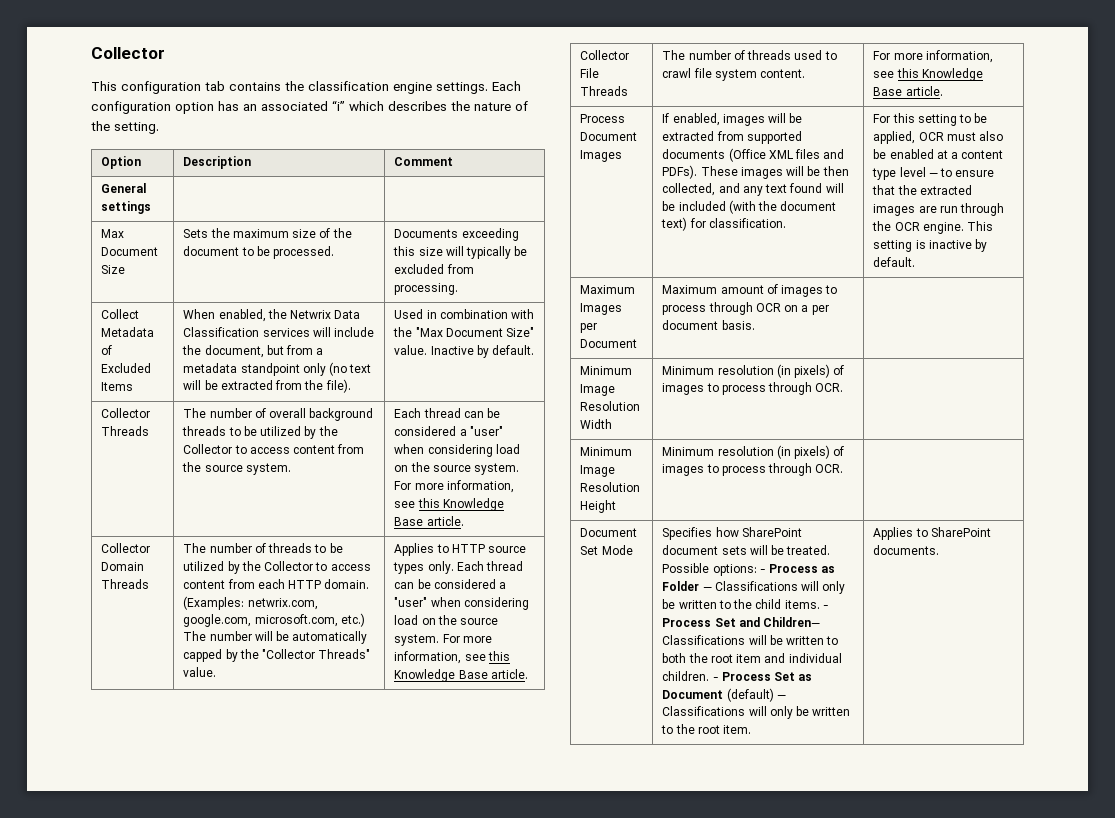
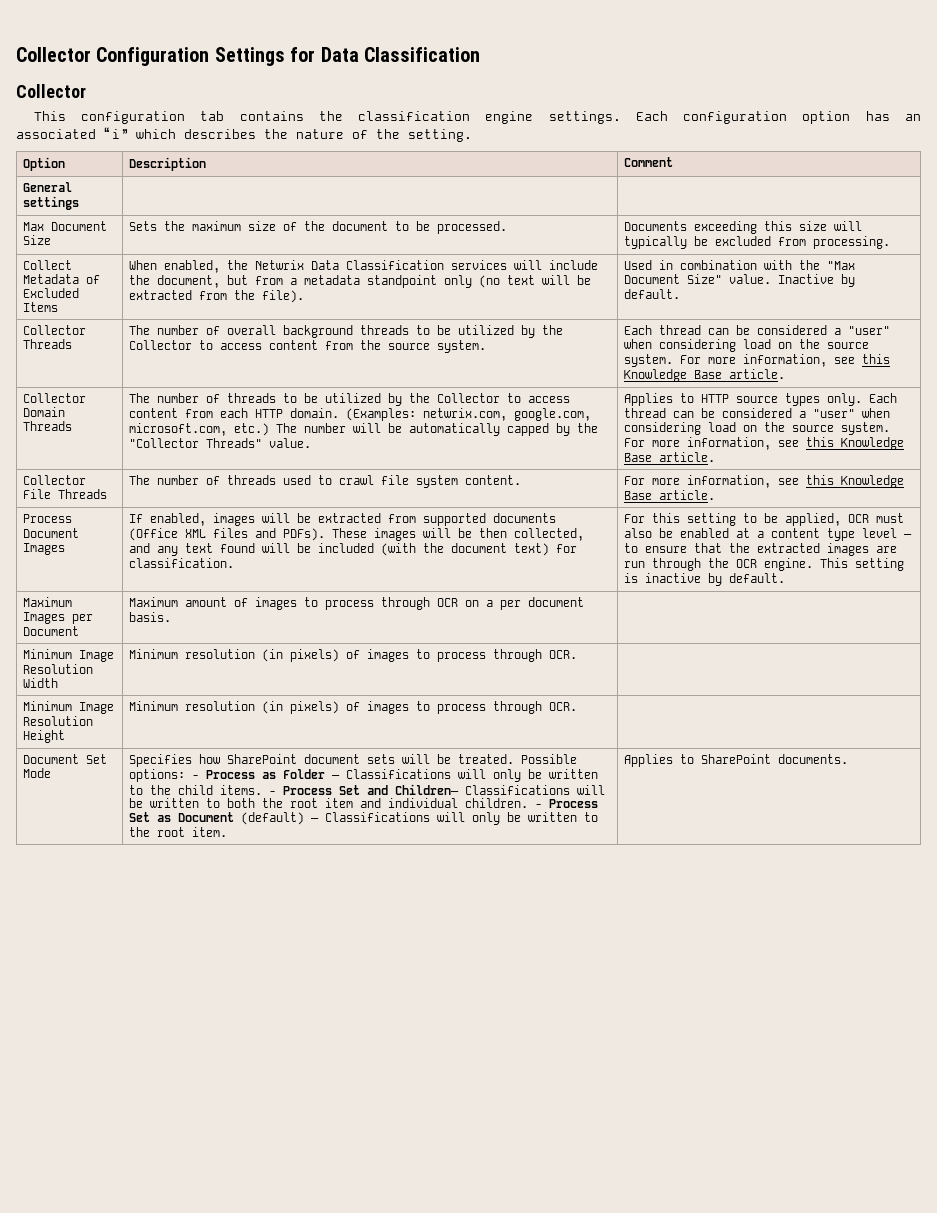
+ Collector Configuration Settings for Data Classification

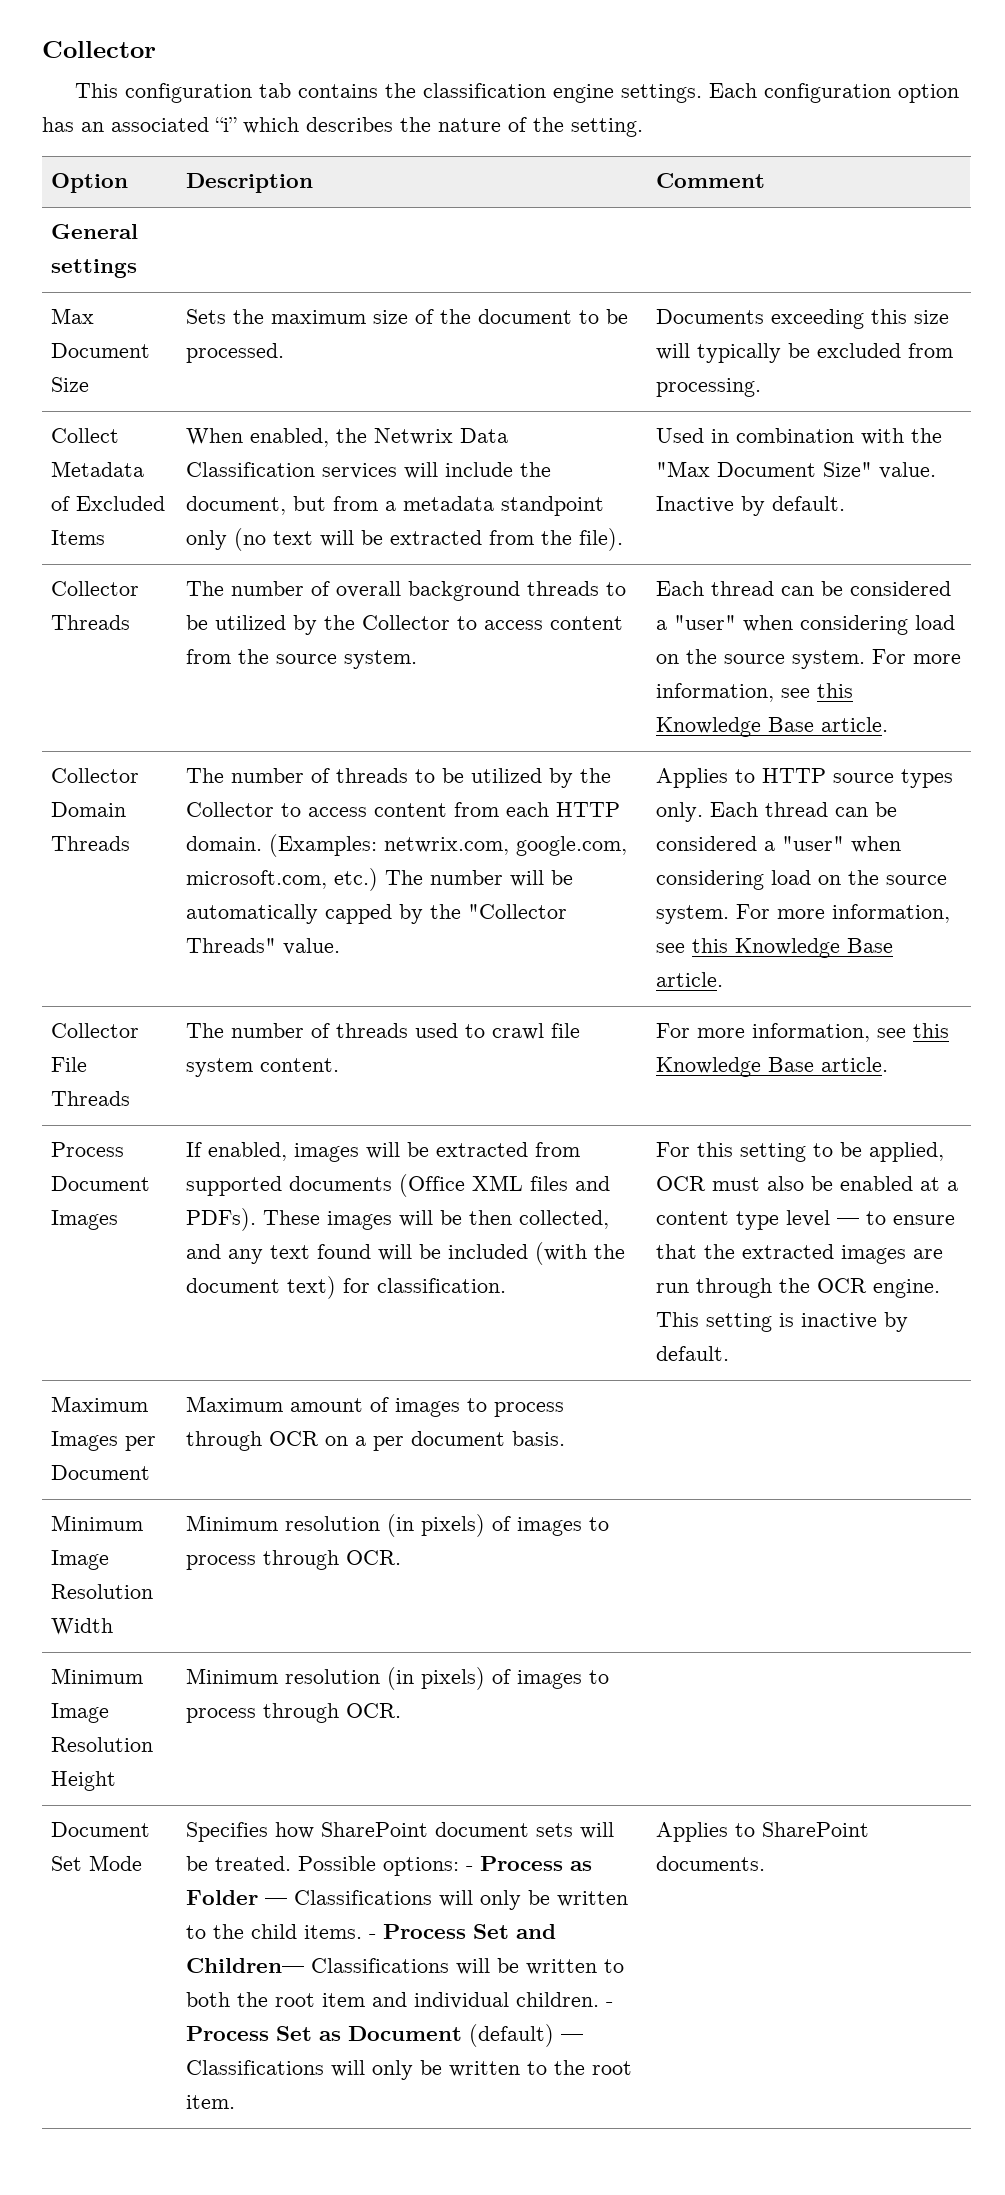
- Collector Configuration Settings for Data Classification

